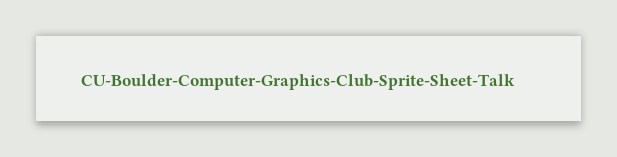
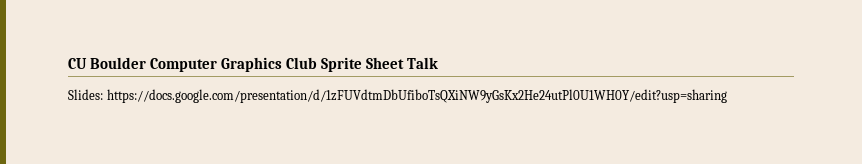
- CU-Boulder-Computer-Graphics-Club-Sprite-Sheet-Talk
+ CU Boulder Computer Graphics Club Sprite Sheet Talk
+ Slides: https://docs.google.com/presentation/d/1zFUVdtmDbUfiboTsQXiNW9yGsKx2He24utPl0U1WH0Y/edit?usp=sharing

